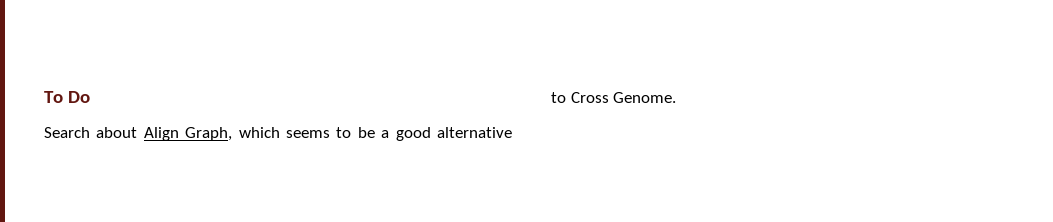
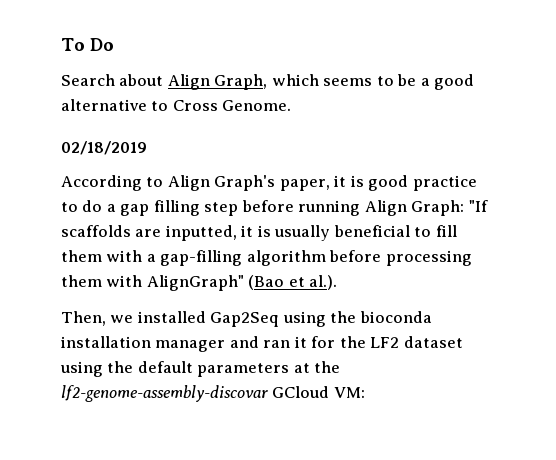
+ 02/18/2019
+ According to Align Graph's paper, it is good practice to do a gap filling step before running Align Graph: "If scaffolds are inputted, it is usually beneficial to fill them with a gap-filling algorithm before processing them with AlignGraph" (Bao et al.).
+ Then, we installed Gap2Seq using the bioconda installation manager and ran it for the LF2 dataset using the default parameters at the lf2-genome-assembly-discovar GCloud VM:

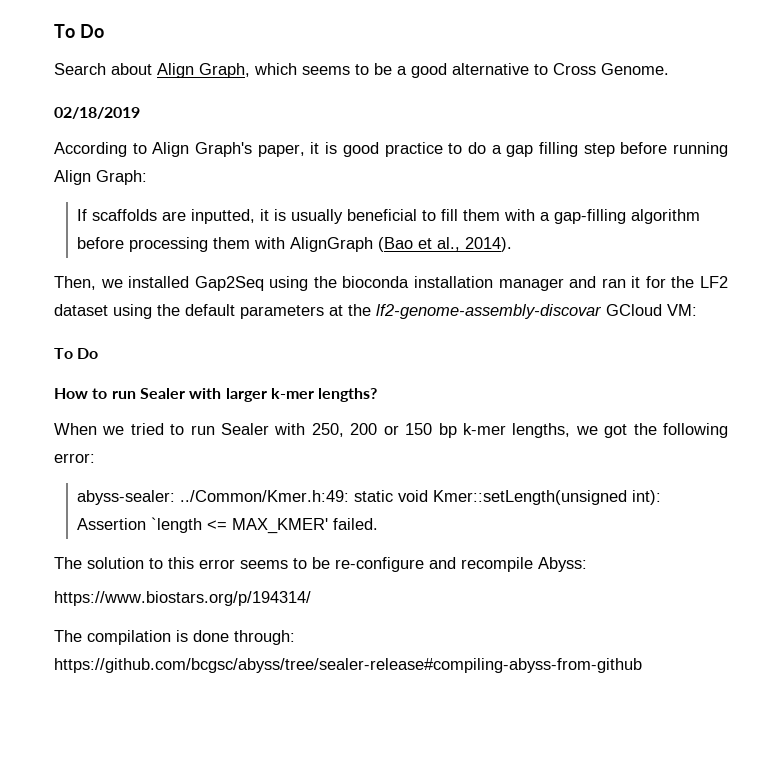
- According to Align Graph's paper, it is good practice to do a gap filling step before running Align Graph: "If scaffolds are inputted, it is usually beneficial to fill them with a gap-filling algorithm before processing them with AlignGraph" (Bao et al.).
+ According to Align Graph's paper, it is good practice to do a gap filling step before running Align Graph:
+ If scaffolds are inputted, it is usually beneficial to fill them with a gap-filling algorithm before processing them with AlignGraph (Bao et al., 2014).
  Then, we installed Gap2Seq using the bioconda installation manager and ran it for the LF2 dataset using the default parameters at the lf2-genome-assembly-discovar GCloud VM:
+ To Do
+ How to run Sealer with larger k-mer lengths?
+ When we tried to run Sealer with 250, 200 or 150 bp k-mer lengths, we got the following error:
+ abyss-sealer: ../Common/Kmer.h:49: static void Kmer::setLength(unsigned int): Assertion `length <= MAX_KMER' failed.
+ The solution to this error seems to be re-configure and recompile Abyss:
+ https://www.biostars.org/p/194314/
+ The compilation is done through: https://github.com/bcgsc/abyss/tree/sealer-release#compiling-abyss-from-github

